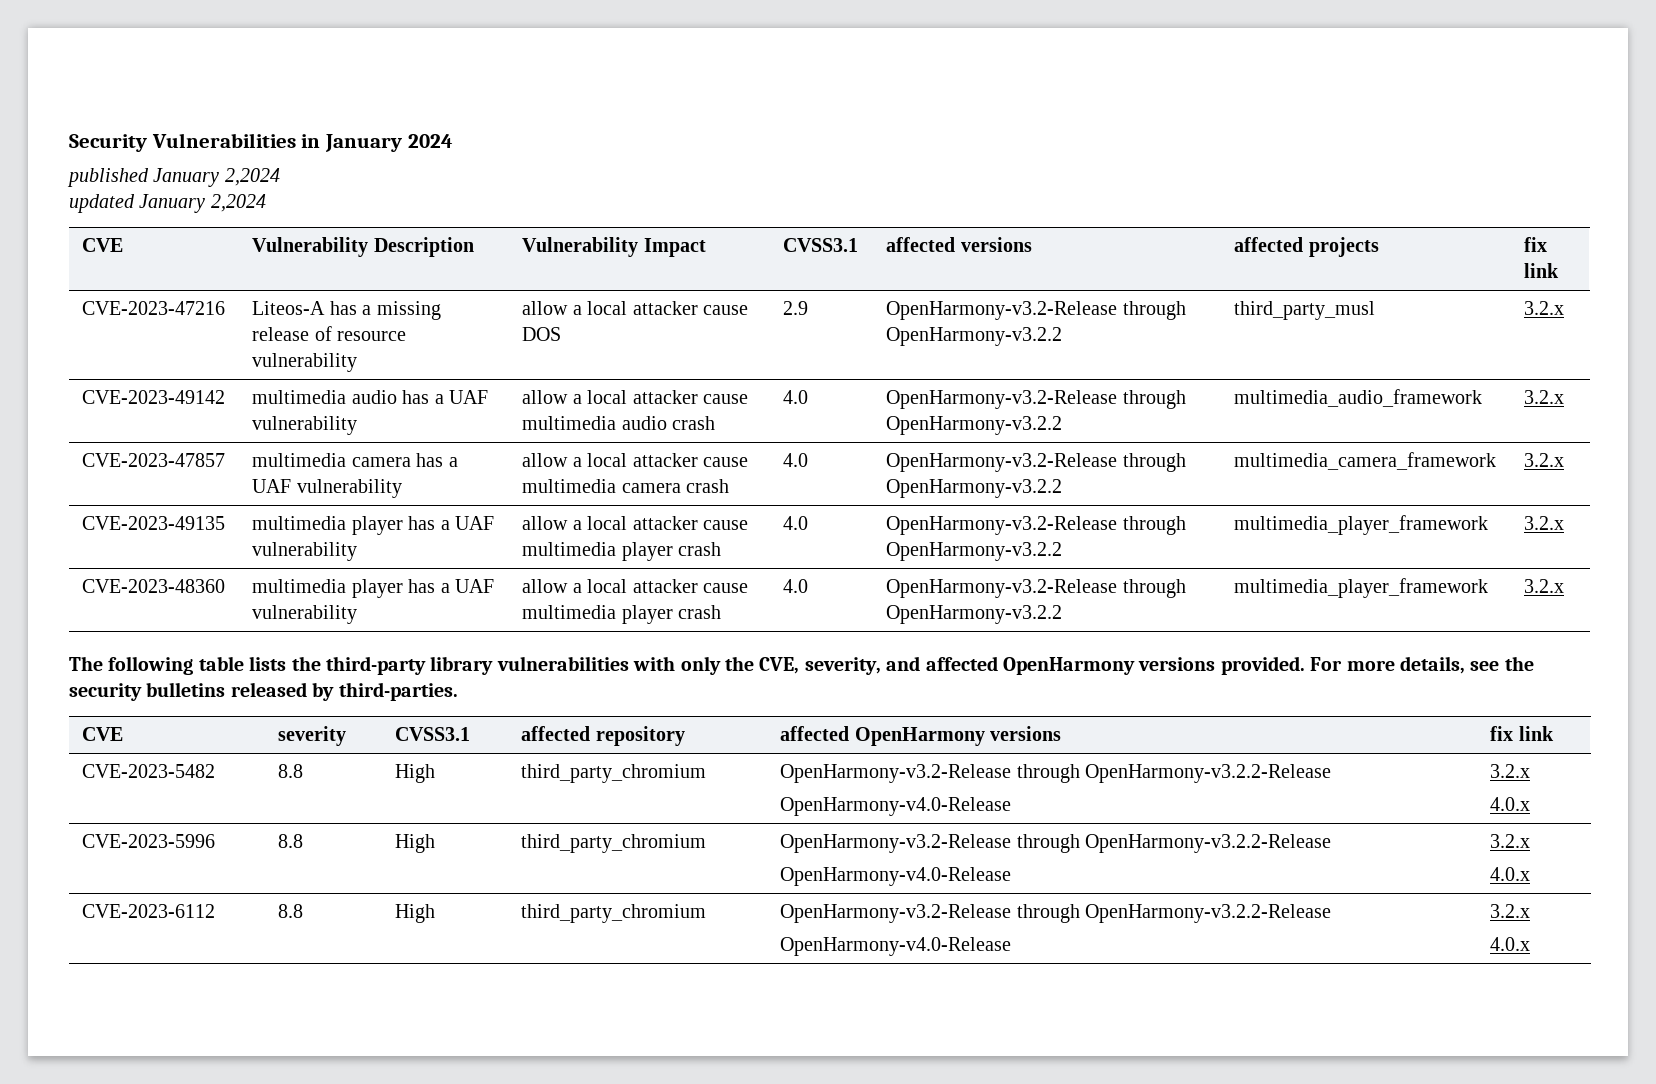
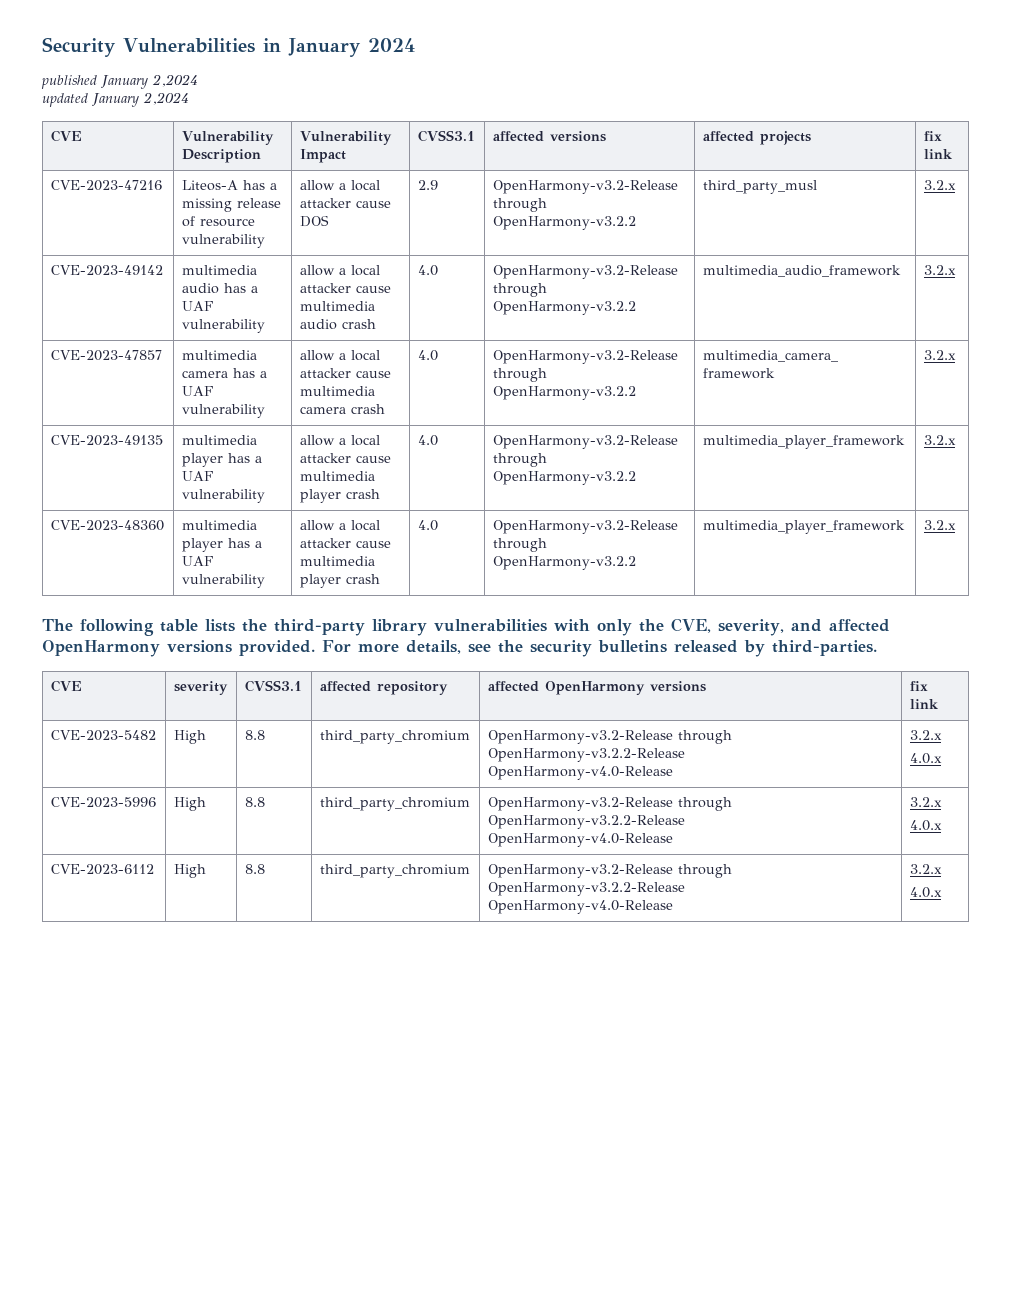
- CVE-2023-5482 | 8.8 | High | third_party_chromium | OpenHarmony-v3.2-Release through OpenHarmony-v3.2.2-Release
+ CVE-2023-5482 | High | 8.8 | third_party_chromium | OpenHarmony-v3.2-Release through OpenHarmony-v3.2.2-Release
- CVE-2023-5996 | 8.8 | High | third_party_chromium | OpenHarmony-v3.2-Release through OpenHarmony-v3.2.2-Release
+ CVE-2023-5996 | High | 8.8 | third_party_chromium | OpenHarmony-v3.2-Release through OpenHarmony-v3.2.2-Release
- CVE-2023-6112 | 8.8 | High | third_party_chromium | OpenHarmony-v3.2-Release through OpenHarmony-v3.2.2-Release
+ CVE-2023-6112 | High | 8.8 | third_party_chromium | OpenHarmony-v3.2-Release through OpenHarmony-v3.2.2-Release

